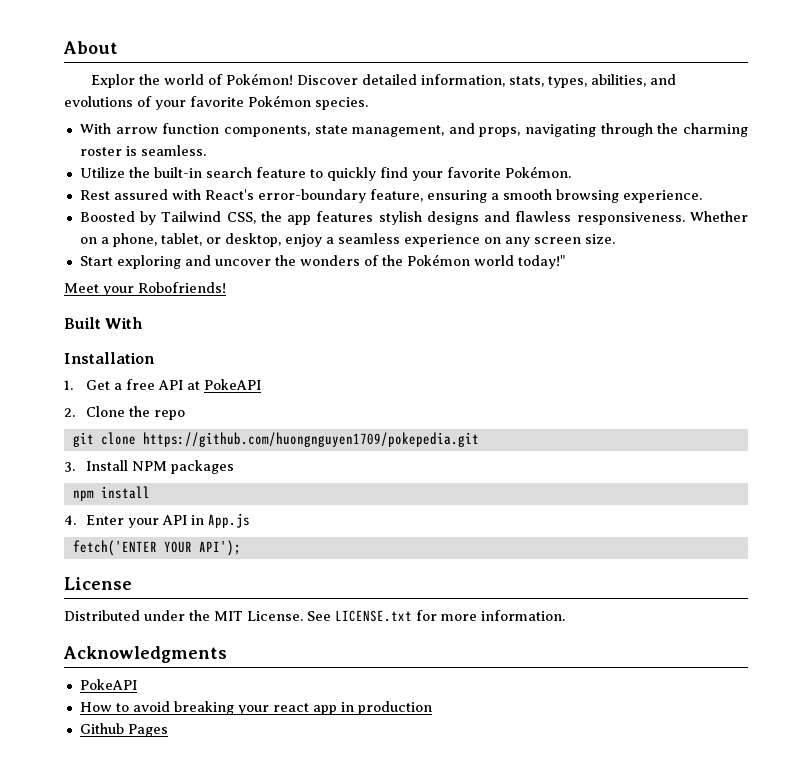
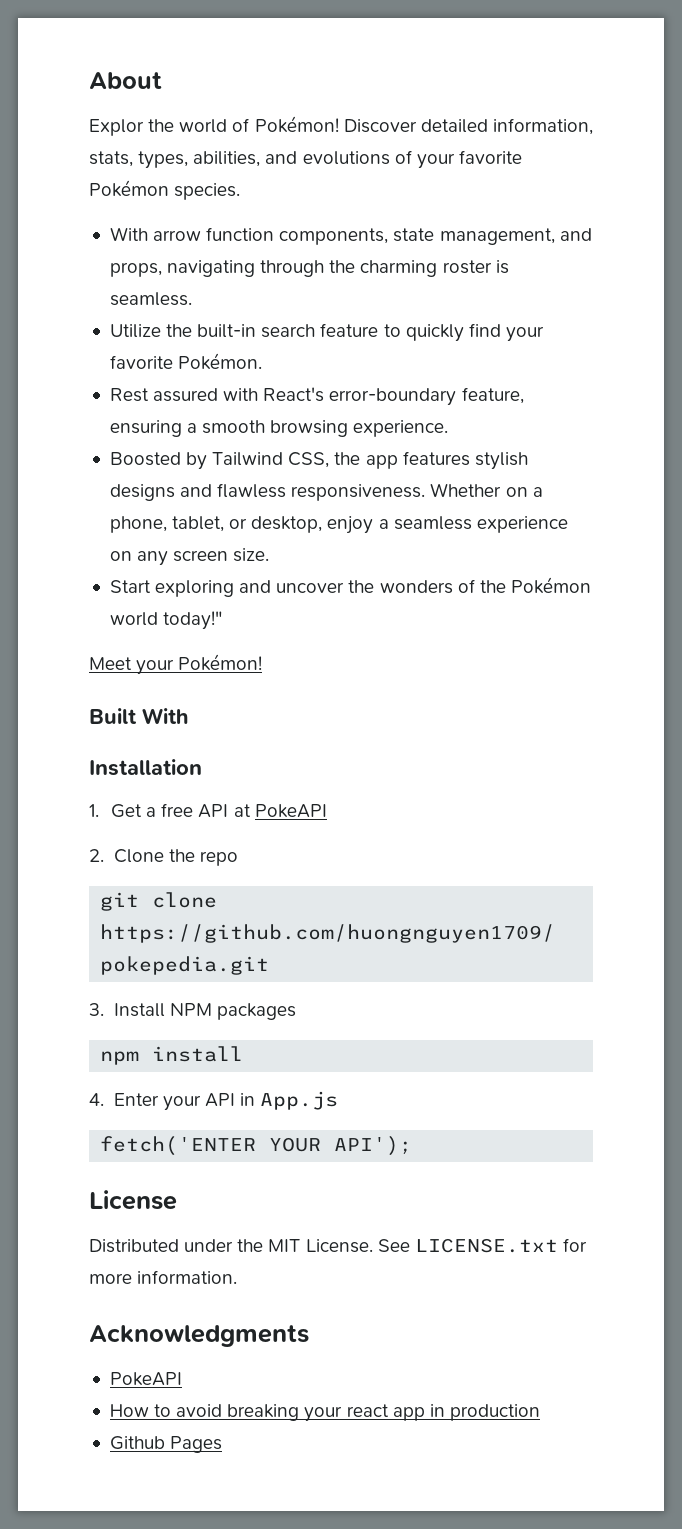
- Meet your Robofriends!
+ Meet your Pokémon!

